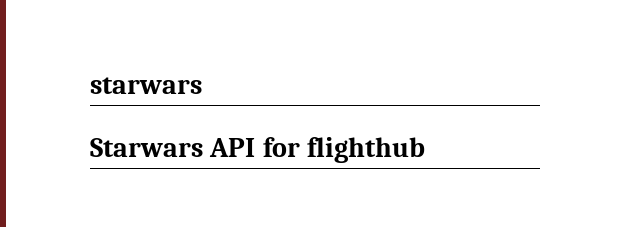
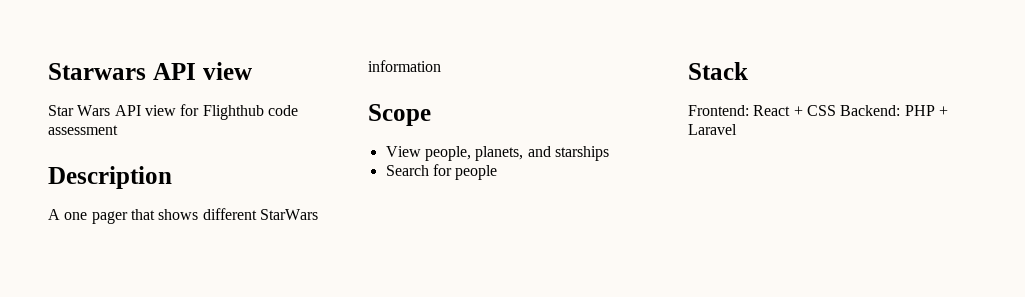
- starwars
- Starwars API for flighthub
+ Starwars API view
+ Star Wars API view for Flighthub code assessment
+ Description
+ A one pager that shows different StarWars information
+ Scope
+ View people, planets, and starships
+ Search for people
+ Stack
+ Frontend: React + CSS Backend: PHP + Laravel

